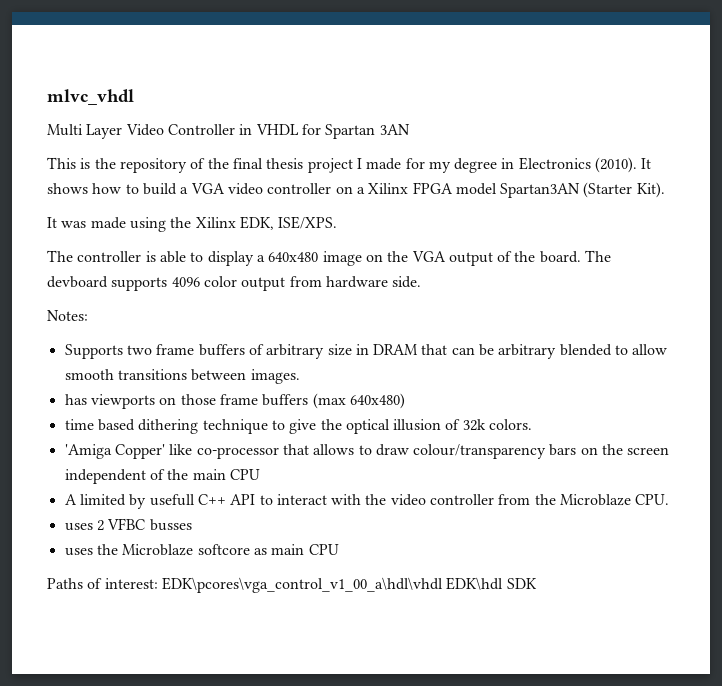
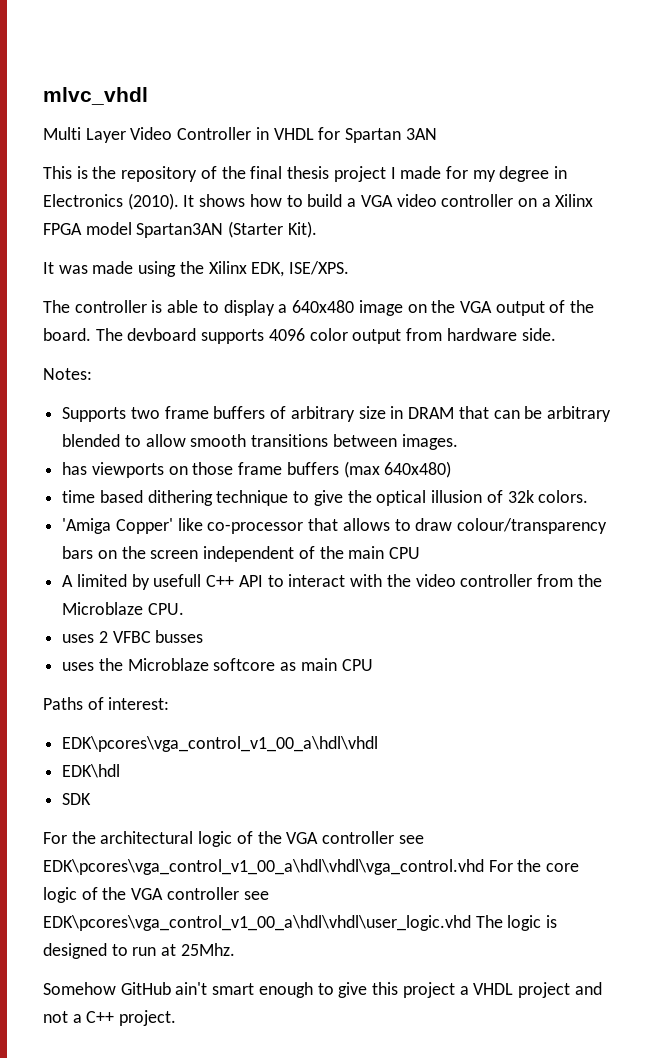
- Paths of interest: EDK\pcores\vga_control_v1_00_a\hdl\vhdl EDK\hdl SDK
+ Paths of interest:
+ EDK\pcores\vga_control_v1_00_a\hdl\vhdl
+ EDK\hdl
+ SDK
+ For the architectural logic of the VGA controller see EDK\pcores\vga_control_v1_00_a\hdl\vhdl\vga_control.vhd For the core logic of the VGA controller see EDK\pcores\vga_control_v1_00_a\hdl\vhdl\user_logic.vhd The logic is designed to run at 25Mhz.
+ Somehow GitHub ain't smart enough to give this project a VHDL project and not a C++ project.

